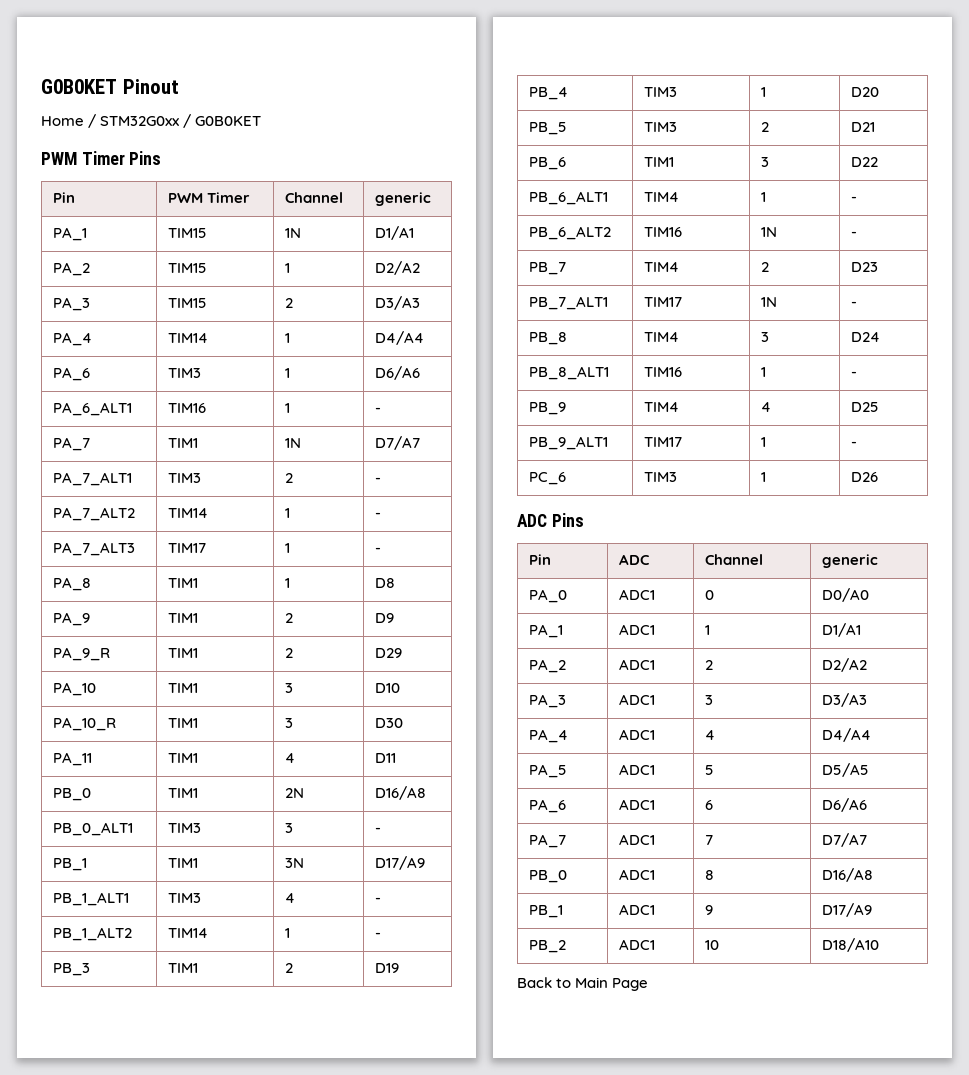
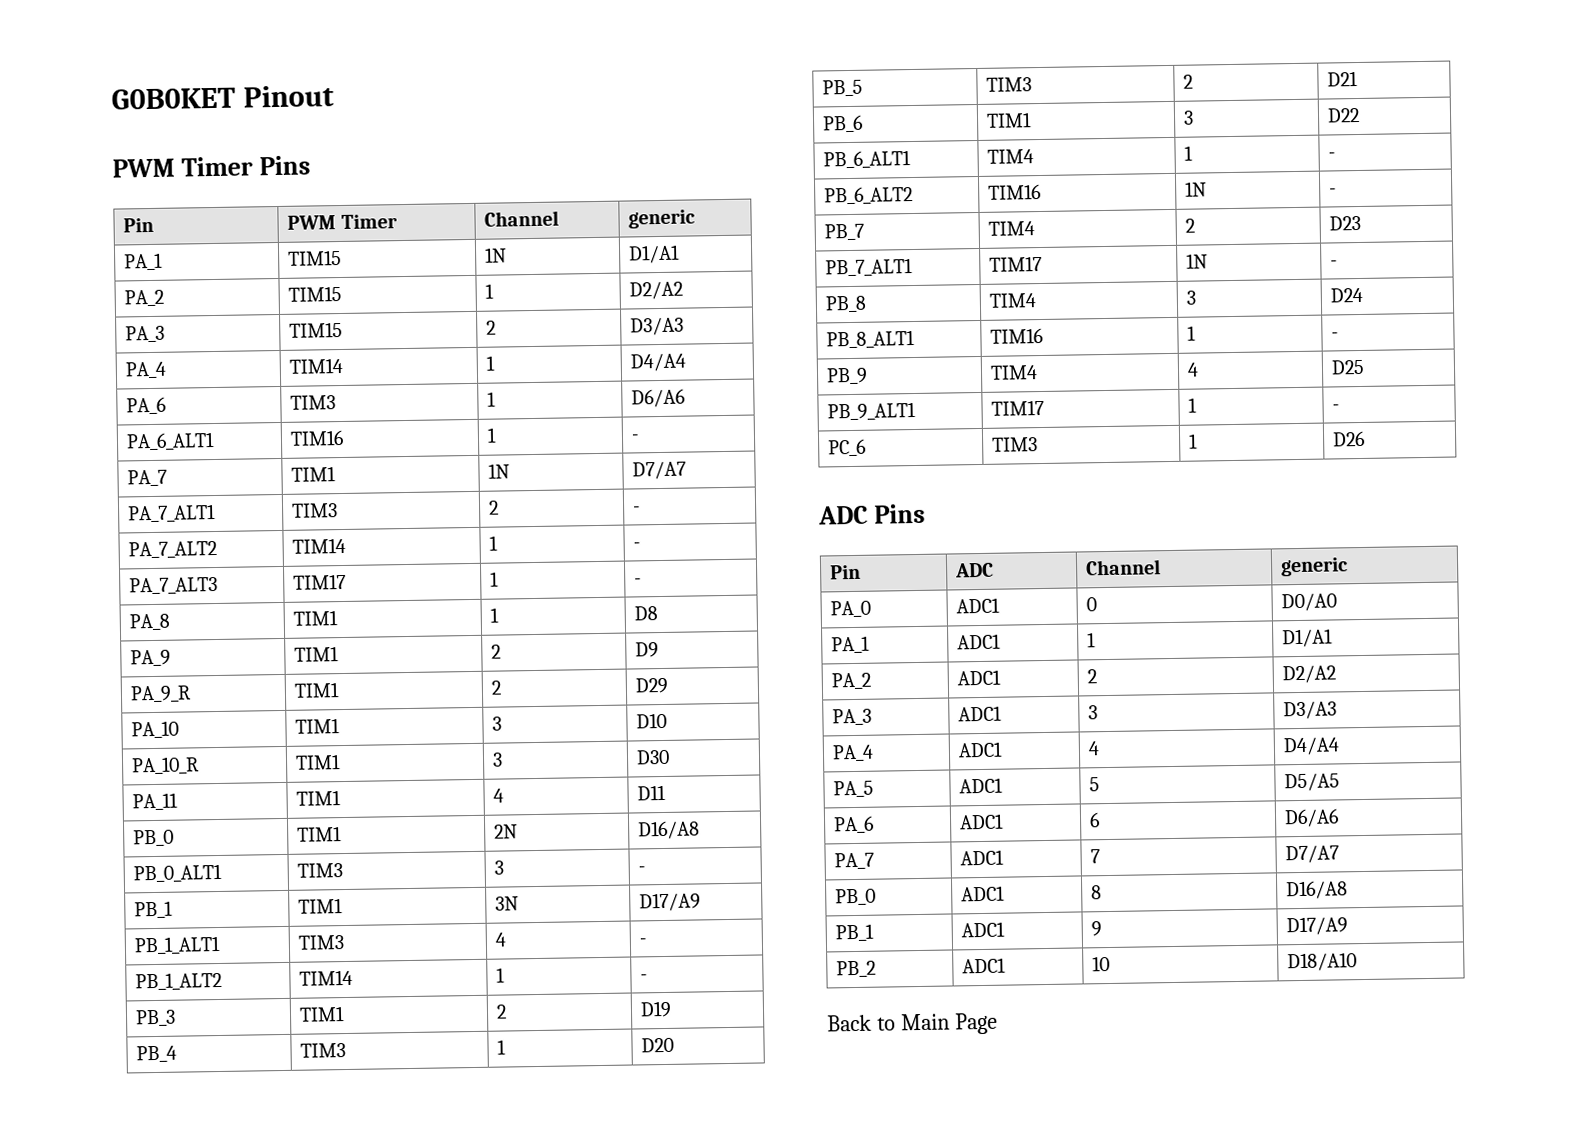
- Home / STM32G0xx / G0B0KET

